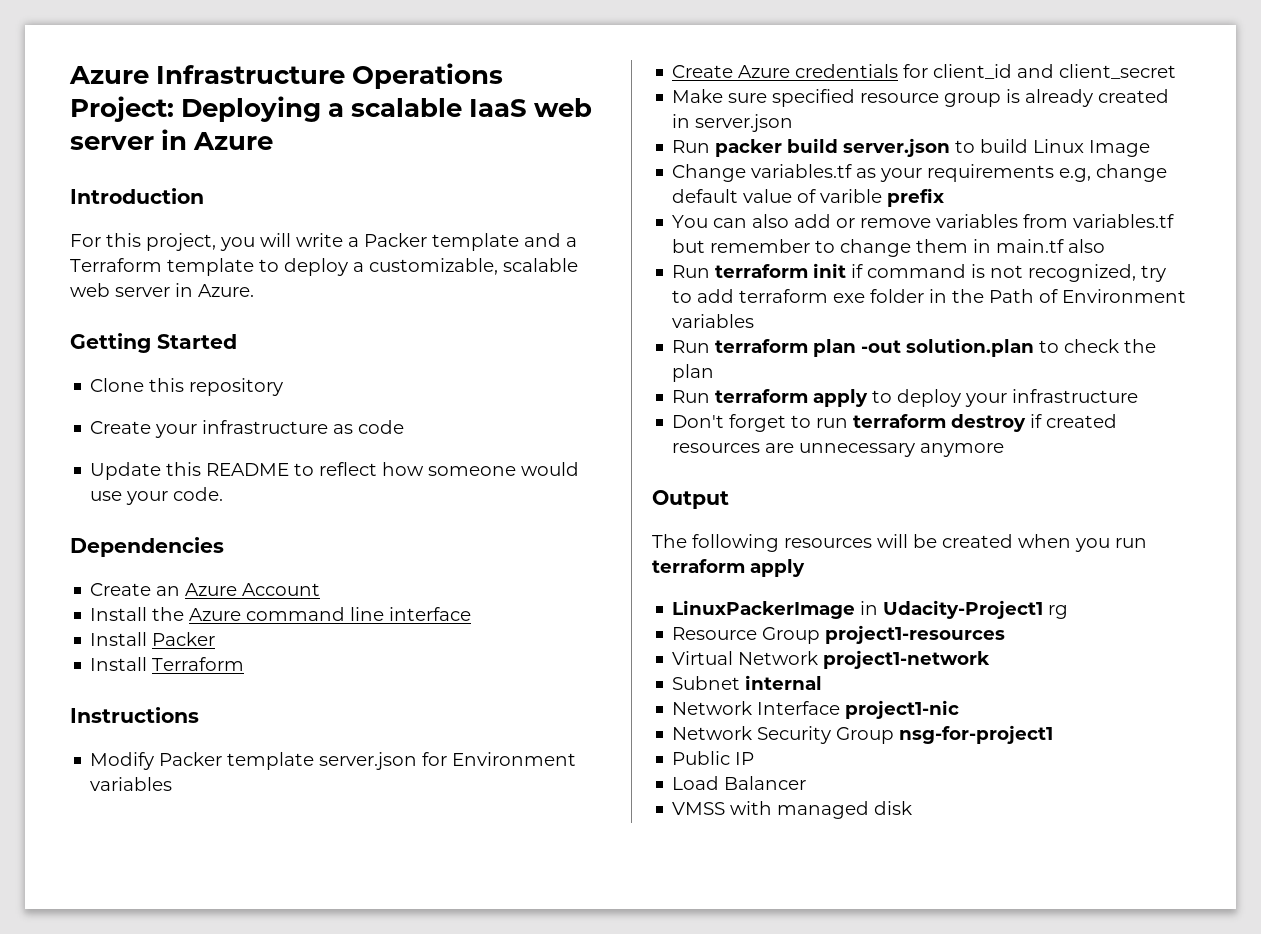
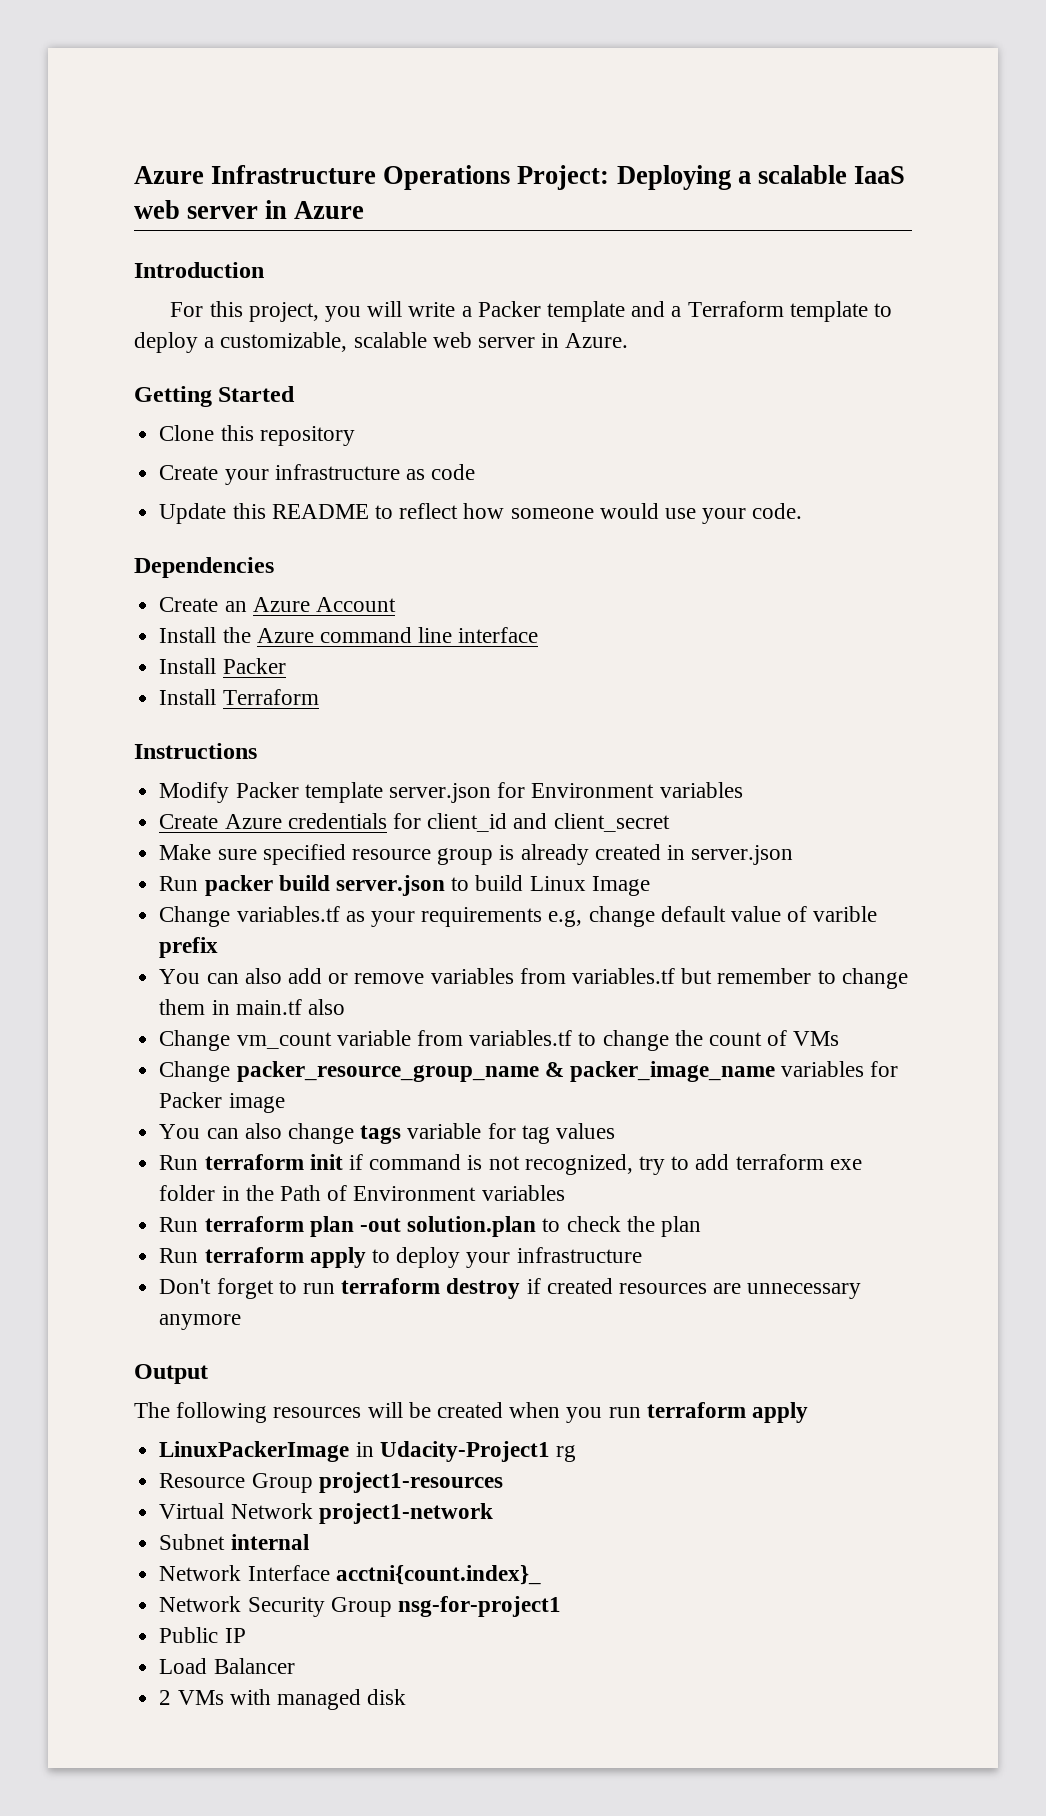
+ Change vm_count variable from variables.tf to change the count of VMs
+ Change packer_resource_group_name & packer_image_name variables for Packer image
+ You can also change tags variable for tag values
- Network Interface project1-nic
+ Network Interface acctni{count.index}_
- VMSS with managed disk
+ 2 VMs with managed disk

